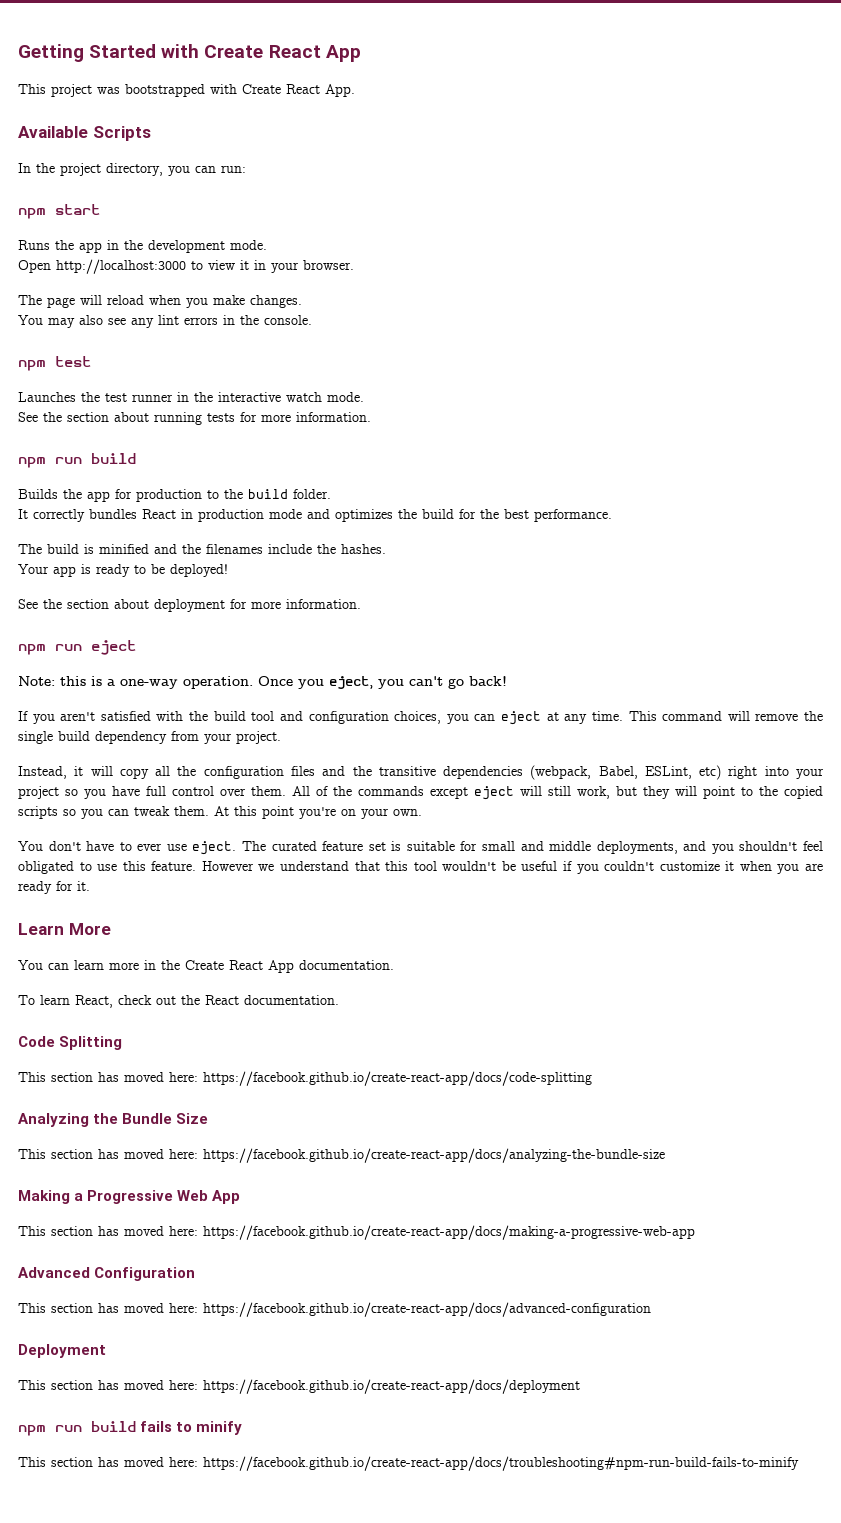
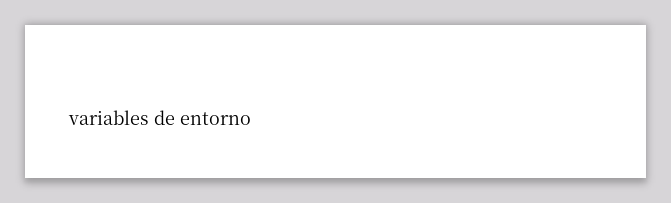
- Getting Started with Create React App
- This project was bootstrapped with Create React App.
- Available Scripts
- In the project directory, you can run:
- npm start
- Runs the app in the development mode.
- Open http://localhost:3000 to view it in your browser.
- The page will reload when you make changes.
- You may also see any lint errors in the console.
- npm test
- Launches the test runner in the interactive watch mode.
- See the section about running tests for more information.
- npm run build
- Builds the app for production to the build folder.
- It correctly bundles React in production mode and optimizes the build for the best performance.
- The build is minified and the filenames include the hashes.
- Your app is ready to be deployed!
- See the section about deployment for more information.
- npm run eject
- Note: this is a one-way operation. Once you eject, you can't go back!
- If you aren't satisfied with the build tool and configuration choices, you can eject at any time. This command will remove the single build dependency from your project.
- Instead, it will copy all the configuration files and the transitive dependencies (webpack, Babel, ESLint, etc) right into your project so you have full control over them. All of the commands except eject will still work, but they will point to the copied scripts so you can tweak them. At this point you're on your own.
- You don't have to ever use eject. The curated feature set is suitable for small and middle deployments, and you shouldn't feel obligated to use this feature. However we understand that this tool wouldn't be useful if you couldn't customize it when you are ready for it.
- Learn More
- You can learn more in the Create React App documentation.
- To learn React, check out the React documentation.
- Code Splitting
- This section has moved here: https://facebook.github.io/create-react-app/docs/code-splitting
- Analyzing the Bundle Size
- This section has moved here: https://facebook.github.io/create-react-app/docs/analyzing-the-bundle-size
- Making a Progressive Web App
- This section has moved here: https://facebook.github.io/create-react-app/docs/making-a-progressive-web-app
- Advanced Configuration
- This section has moved here: https://facebook.github.io/create-react-app/docs/advanced-configuration
- Deployment
- This section has moved here: https://facebook.github.io/create-react-app/docs/deployment
- npm run build fails to minify
- This section has moved here: https://facebook.github.io/create-react-app/docs/troubleshooting#npm-run-build-fails-to-minify
+ variables de entorno

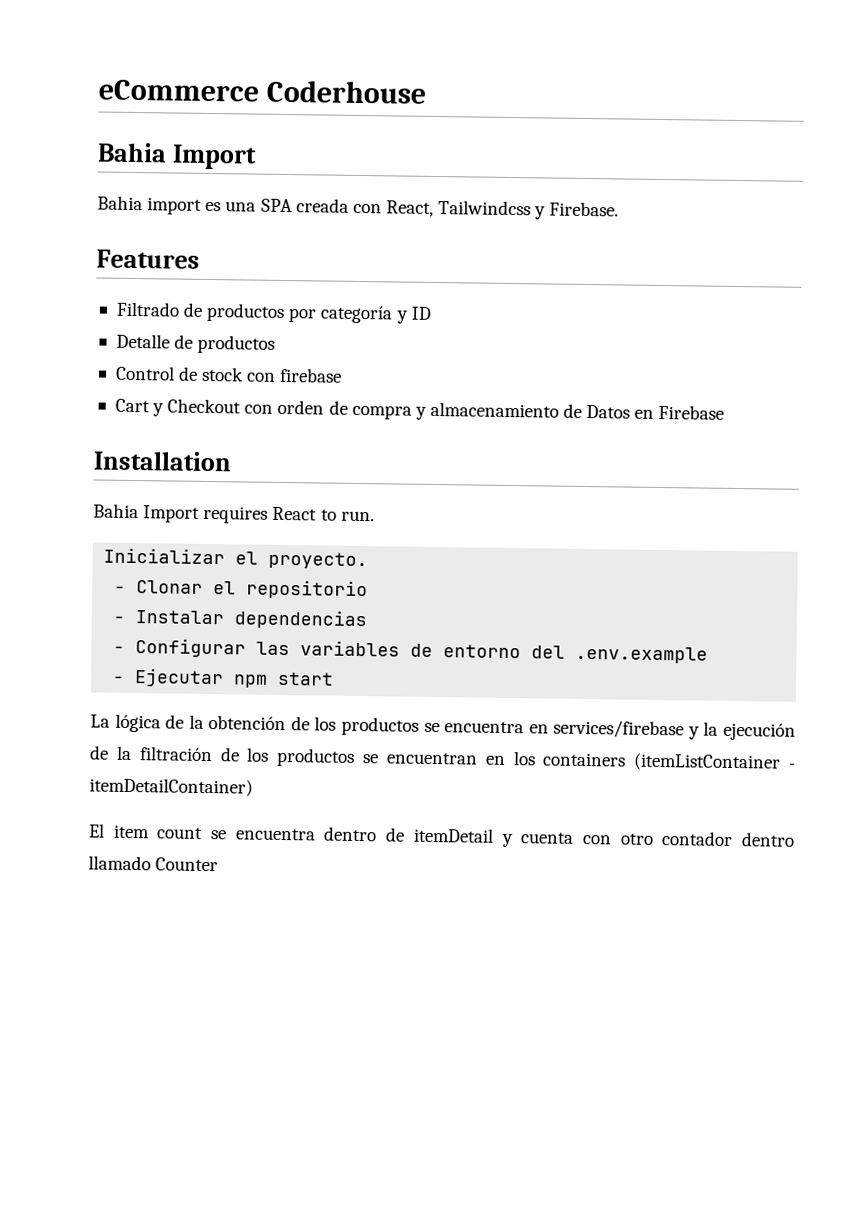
- variables de entorno
+ eCommerce Coderhouse
+ Bahia Import
+ Bahia import es una SPA creada con React, Tailwindcss y Firebase.
+ Features
+ Filtrado de productos por categoría y ID
+ Detalle de productos
+ Control de stock con firebase
+ Cart y Checkout con orden de compra y almacenamiento de Datos en Firebase
+ Installation
+ Bahia Import requires React to run.
+ Inicializar el proyecto.
+ - Clonar el repositorio
+ - Instalar dependencias
+ - Configurar las variables de entorno del .env.example
+ - Ejecutar npm start
+ La lógica de la obtención de los productos se encuentra en services/firebase y la ejecución de la filtración de los productos se encuentran en los containers (itemListContainer - itemDetailContainer)
+ El item count se encuentra dentro de itemDetail y cuenta con otro contador dentro llamado Counter

